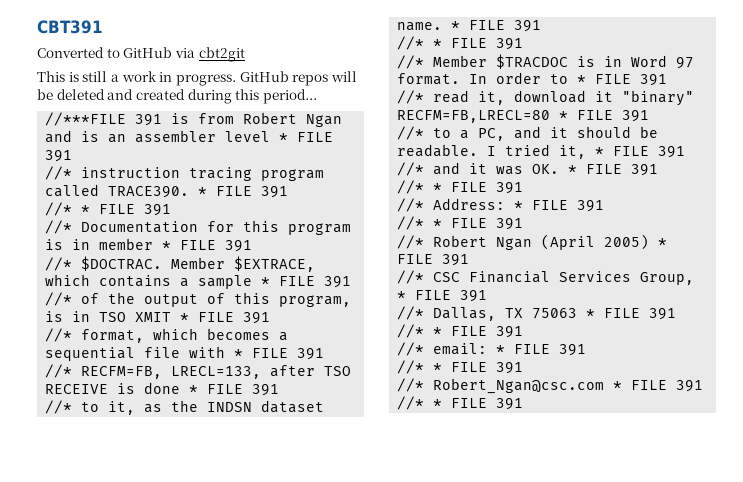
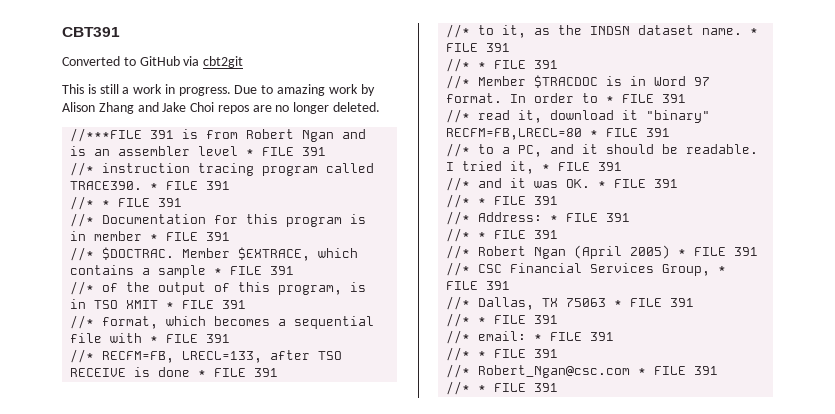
- GitHub repos will be deleted and created during this period...
+ Due to amazing work by Alison Zhang and Jake Choi repos are no longer deleted.

